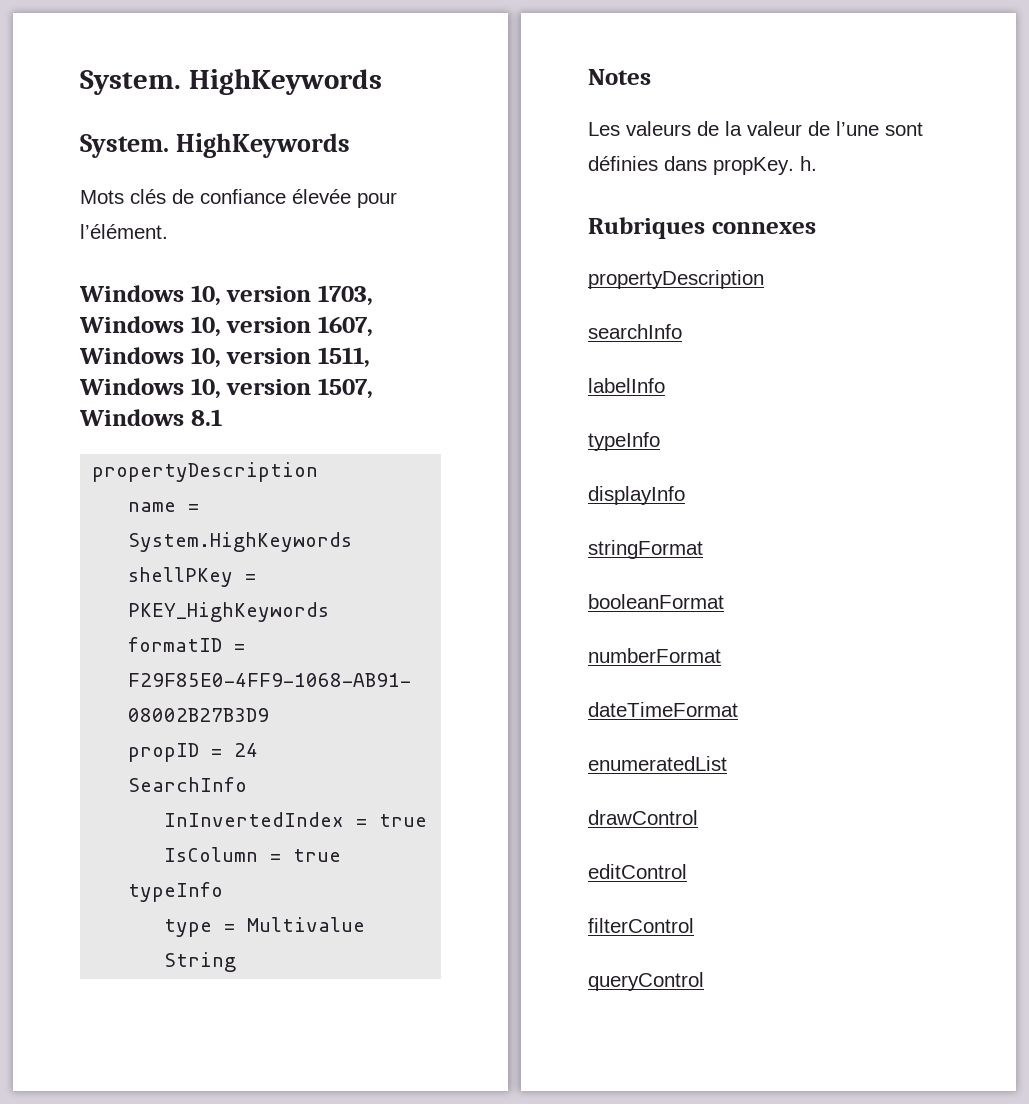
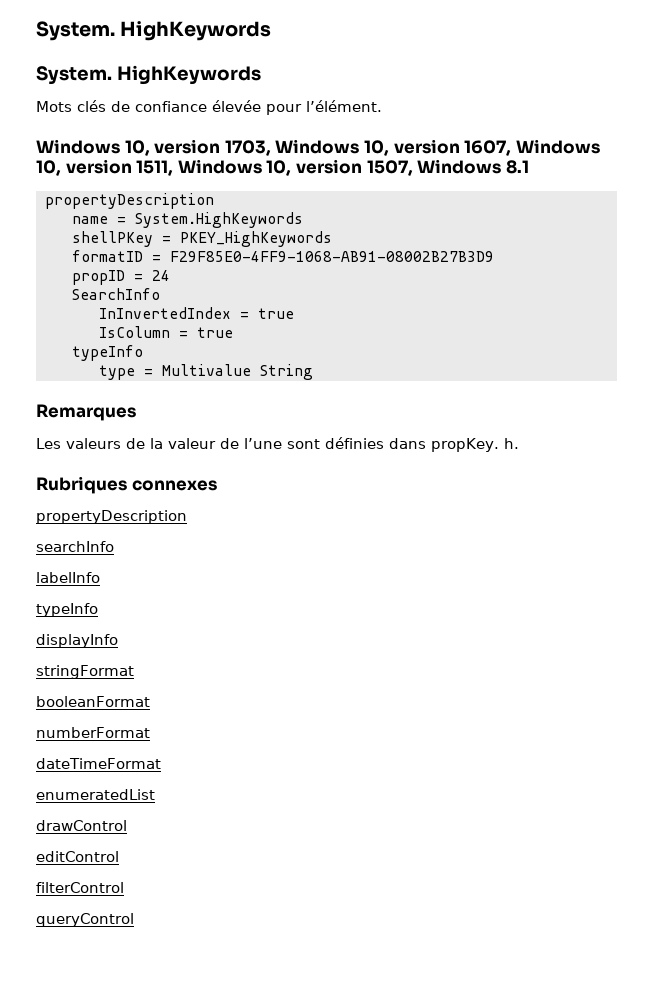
- Notes
+ Remarques

